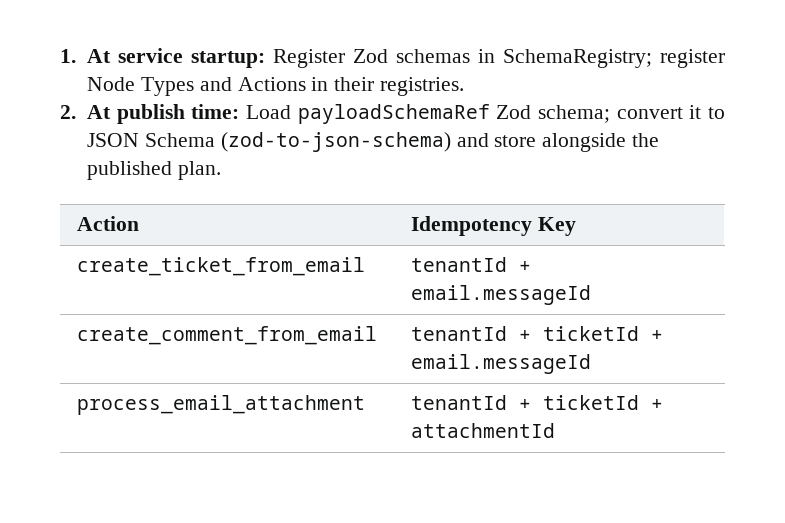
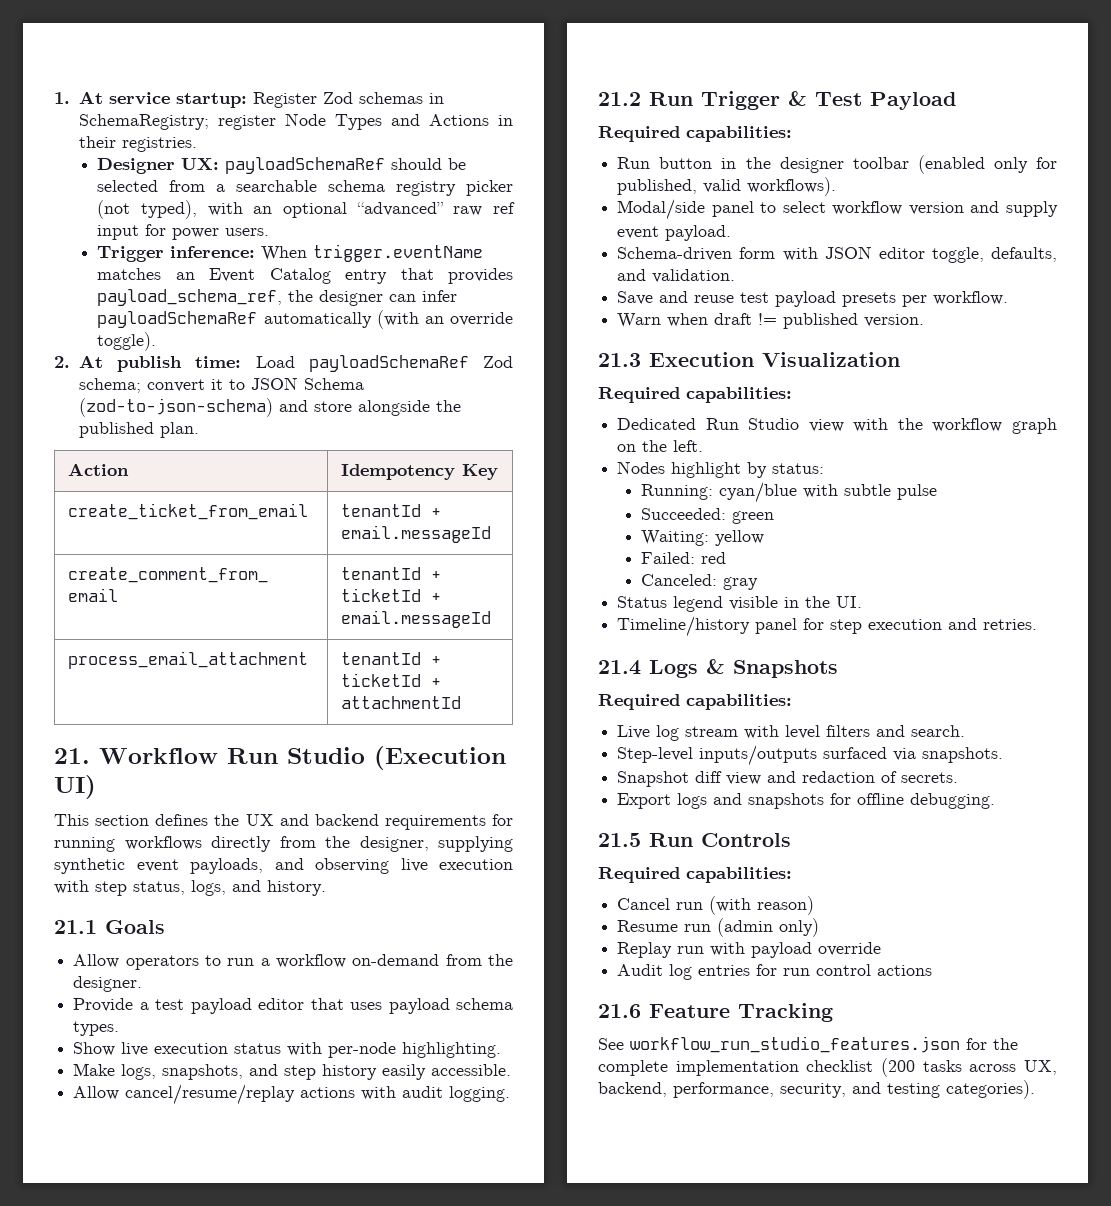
+ Designer UX: payloadSchemaRef should be selected from a searchable schema registry picker (not typed), with an optional “advanced” raw ref input for power users.
+ Trigger inference: When trigger.eventName matches an Event Catalog entry that provides payload_schema_ref, the designer can infer payloadSchemaRef automatically (with an override toggle).
+ 21. Workflow Run Studio (Execution UI)
+ This section defines the UX and backend requirements for running workflows directly from the designer, supplying synthetic event payloads, and observing live execution with step status, logs, and history.
+ 21.1 Goals
+ Allow operators to run a workflow on-demand from the designer.
+ Provide a test payload editor that uses payload schema types.
+ Show live execution status with per-node highlighting.
+ Make logs, snapshots, and step history easily accessible.
+ Allow cancel/resume/replay actions with audit logging.
+ 21.2 Run Trigger & Test Payload
+ Required capabilities:
+ Run button in the designer toolbar (enabled only for published, valid workflows).
+ Modal/side panel to select workflow version and supply event payload.
+ Schema-driven form with JSON editor toggle, defaults, and validation.
+ Save and reuse test payload presets per workflow.
+ Warn when draft != published version.
+ 21.3 Execution Visualization
+ Required capabilities:
+ Dedicated Run Studio view with the workflow graph on the left.
+ Nodes highlight by status:
+ Running: cyan/blue with subtle pulse
+ Succeeded: green
+ Waiting: yellow
+ Failed: red
+ Canceled: gray
+ Status legend visible in the UI.
+ Timeline/history panel for step execution and retries.
+ 21.4 Logs & Snapshots
+ Required capabilities:
+ Live log stream with level filters and search.
+ Step-level inputs/outputs surfaced via snapshots.
+ Snapshot diff view and redaction of secrets.
+ Export logs and snapshots for offline debugging.
+ 21.5 Run Controls
+ Required capabilities:
+ Cancel run (with reason)
+ Resume run (admin only)
+ Replay run with payload override
+ Audit log entries for run control actions
+ 21.6 Feature Tracking
+ See workflow_run_studio_features.json for the complete implementation checklist (200 tasks across UX, backend, performance, security, and testing categories).

